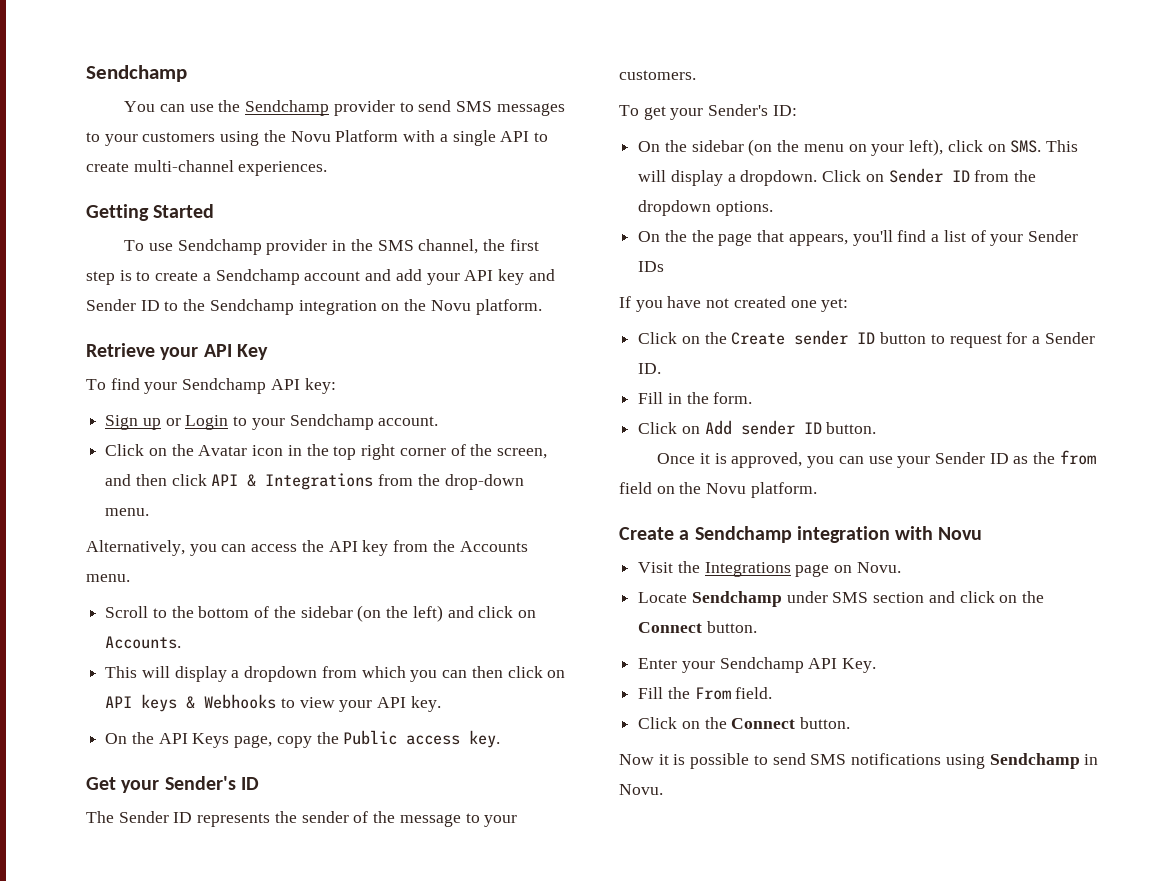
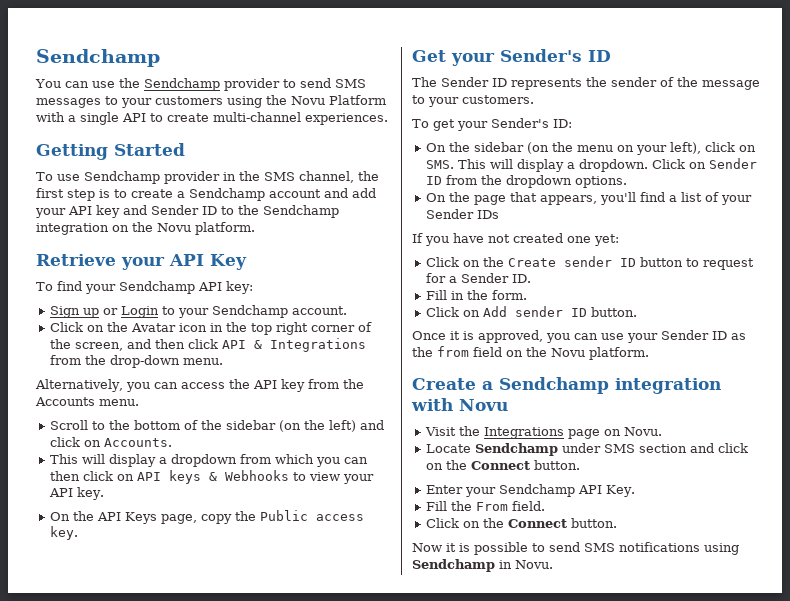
- On the the page that appears, you'll find a list of your Sender IDs
+ On the page that appears, you'll find a list of your Sender IDs

